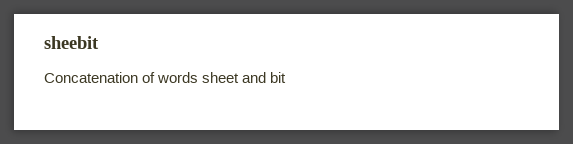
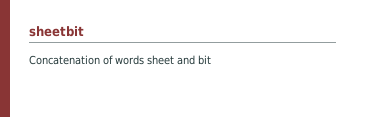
- sheebit
+ sheetbit

